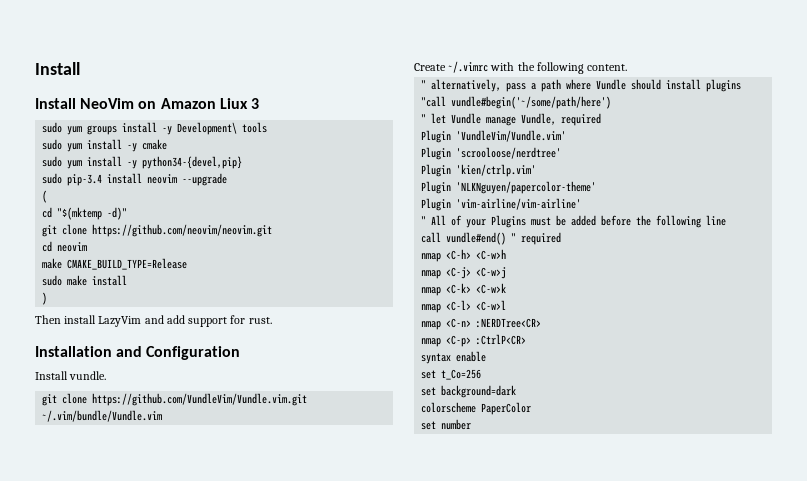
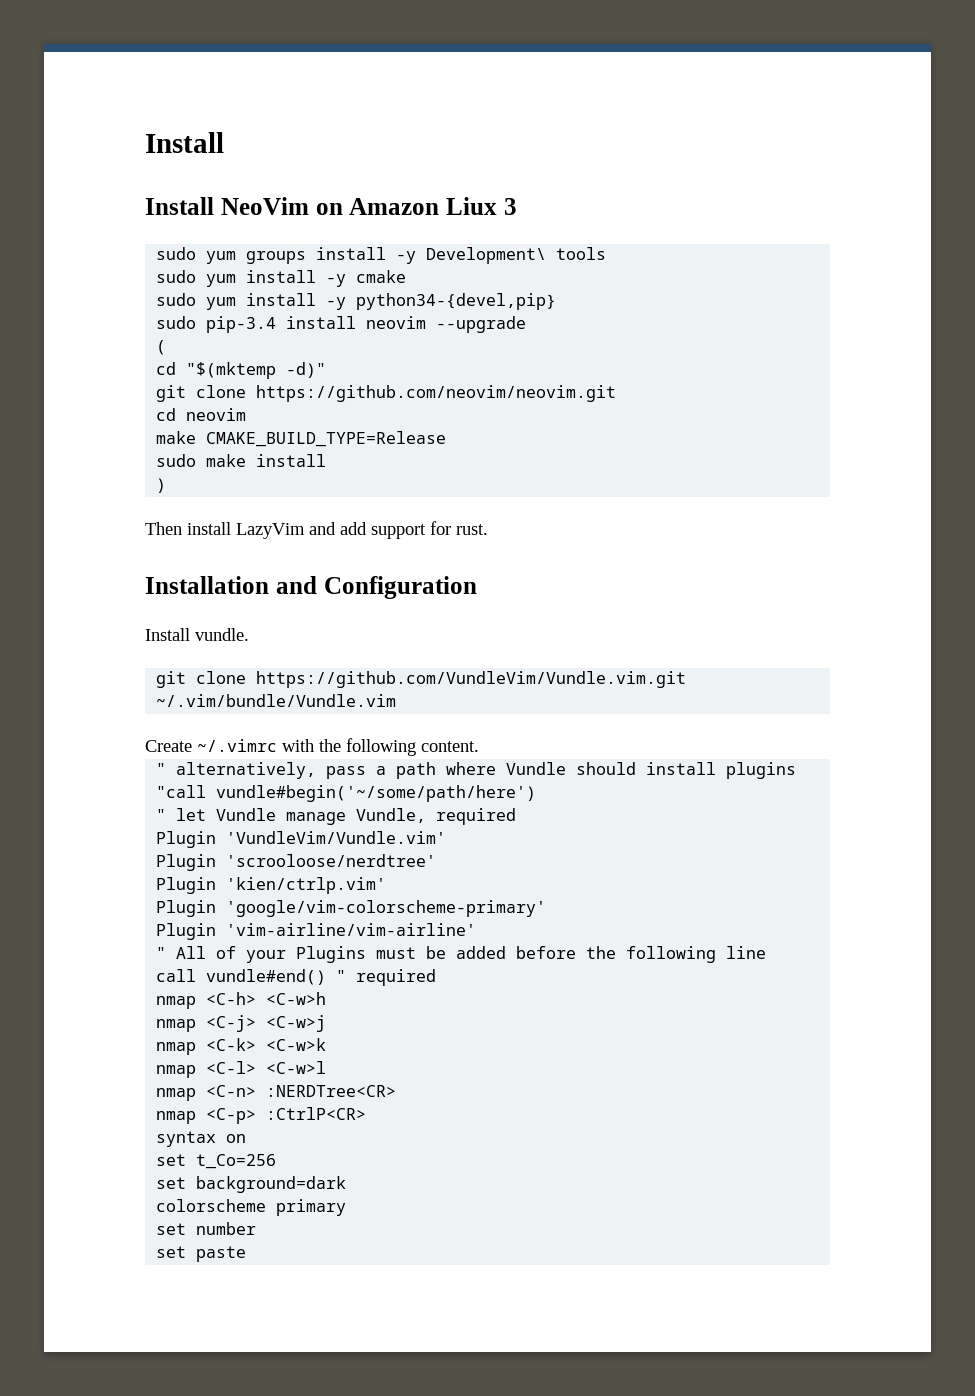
- Plugin 'NLKNguyen/papercolor-theme'
+ Plugin 'google/vim-colorscheme-primary'
- syntax enable
+ syntax on
- colorscheme PaperColor
+ colorscheme primary
+ set paste

